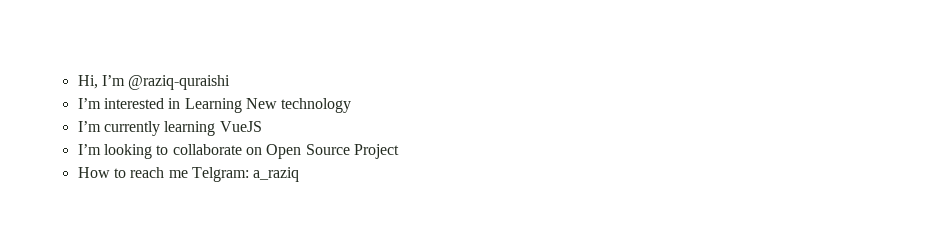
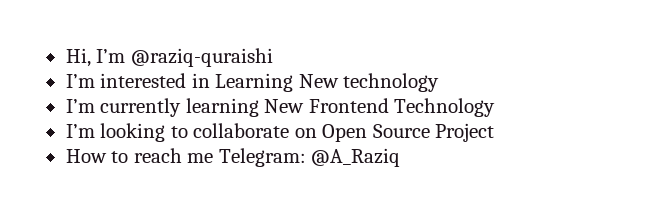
- I’m currently learning VueJS
+ I’m currently learning New Frontend Technology
- How to reach me Telgram: a_raziq
+ How to reach me Telegram: @A_Raziq

